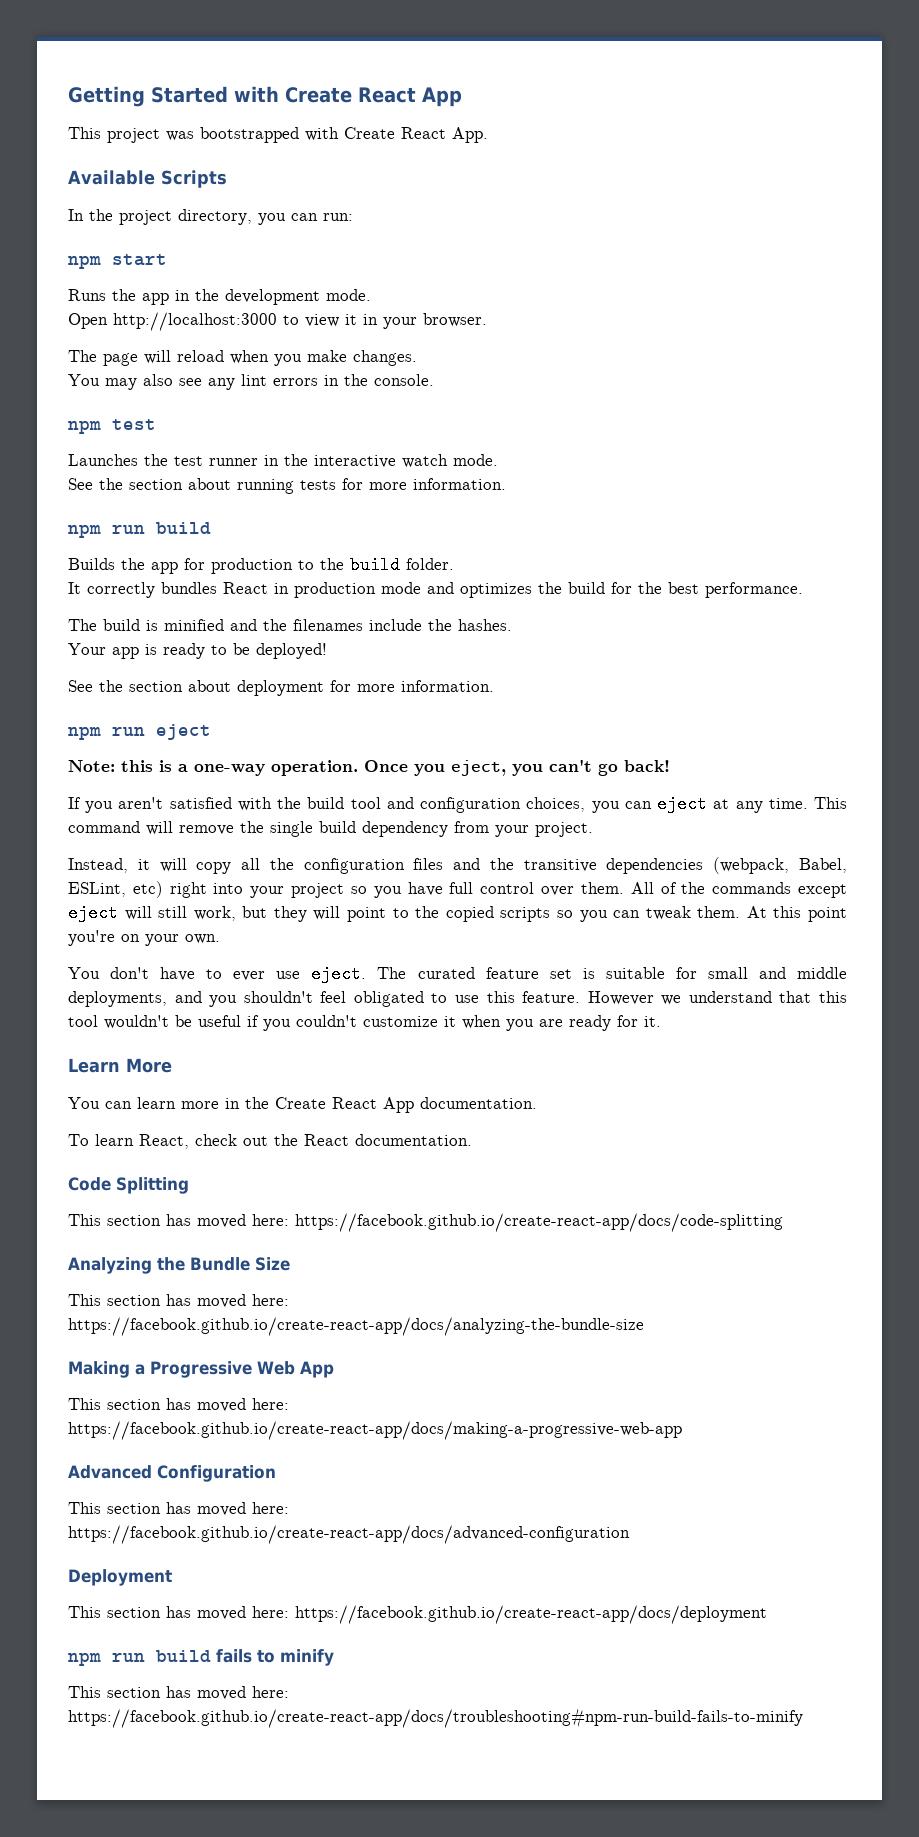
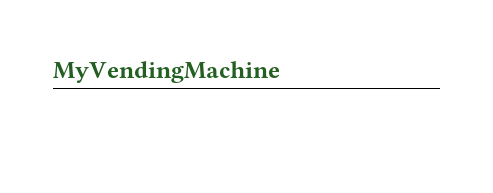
- Getting Started with Create React App
- This project was bootstrapped with Create React App.
- Available Scripts
- In the project directory, you can run:
- npm start
- Runs the app in the development mode.
- Open http://localhost:3000 to view it in your browser.
- The page will reload when you make changes.
- You may also see any lint errors in the console.
- npm test
- Launches the test runner in the interactive watch mode.
- See the section about running tests for more information.
- npm run build
- Builds the app for production to the build folder.
- It correctly bundles React in production mode and optimizes the build for the best performance.
- The build is minified and the filenames include the hashes.
- Your app is ready to be deployed!
- See the section about deployment for more information.
- npm run eject
- Note: this is a one-way operation. Once you eject, you can't go back!
- If you aren't satisfied with the build tool and configuration choices, you can eject at any time. This command will remove the single build dependency from your project.
- Instead, it will copy all the configuration files and the transitive dependencies (webpack, Babel, ESLint, etc) right into your project so you have full control over them. All of the commands except eject will still work, but they will point to the copied scripts so you can tweak them. At this point you're on your own.
- You don't have to ever use eject. The curated feature set is suitable for small and middle deployments, and you shouldn't feel obligated to use this feature. However we understand that this tool wouldn't be useful if you couldn't customize it when you are ready for it.
- Learn More
- You can learn more in the Create React App documentation.
- To learn React, check out the React documentation.
- Code Splitting
- This section has moved here: https://facebook.github.io/create-react-app/docs/code-splitting
- Analyzing the Bundle Size
- This section has moved here: https://facebook.github.io/create-react-app/docs/analyzing-the-bundle-size
- Making a Progressive Web App
- This section has moved here: https://facebook.github.io/create-react-app/docs/making-a-progressive-web-app
- Advanced Configuration
- This section has moved here: https://facebook.github.io/create-react-app/docs/advanced-configuration
- Deployment
- This section has moved here: https://facebook.github.io/create-react-app/docs/deployment
- npm run build fails to minify
- This section has moved here: https://facebook.github.io/create-react-app/docs/troubleshooting#npm-run-build-fails-to-minify
+ MyVendingMachine

